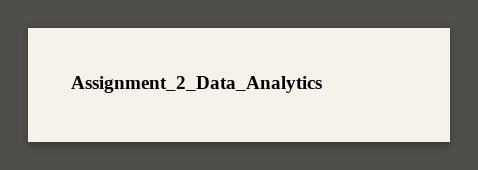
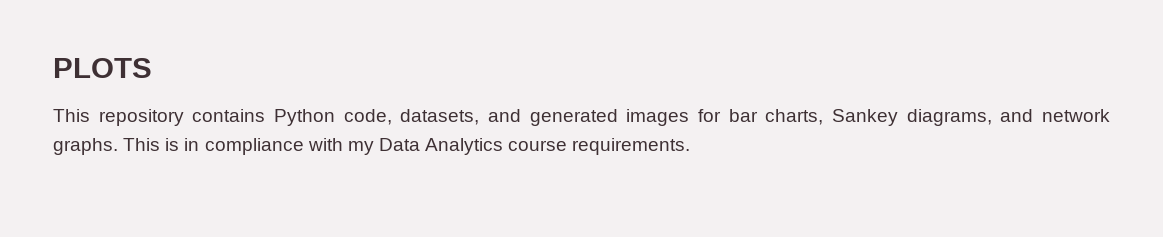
- Assignment_2_Data_Analytics
+ PLOTS
+ This repository contains Python code, datasets, and generated images for bar charts, Sankey diagrams, and network graphs. This is in compliance with my Data Analytics course requirements.

